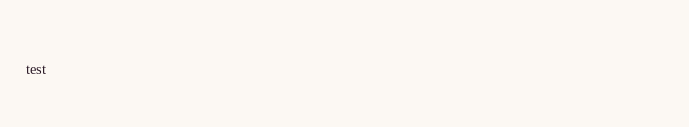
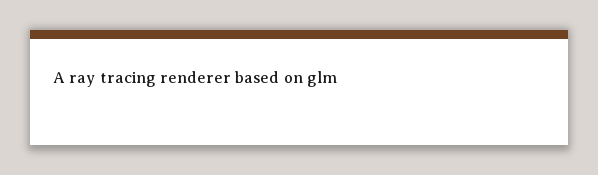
- test
+ A ray tracing renderer based on glm

